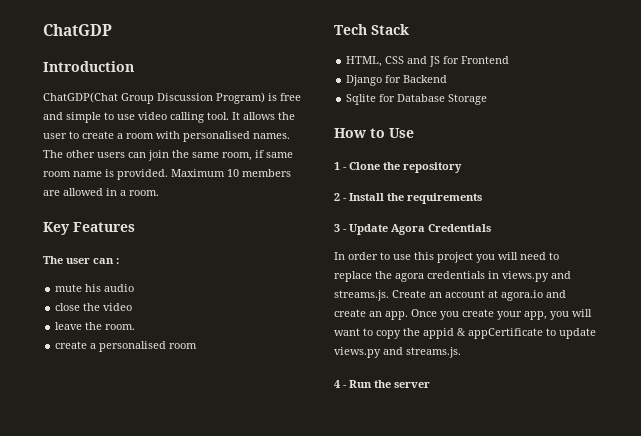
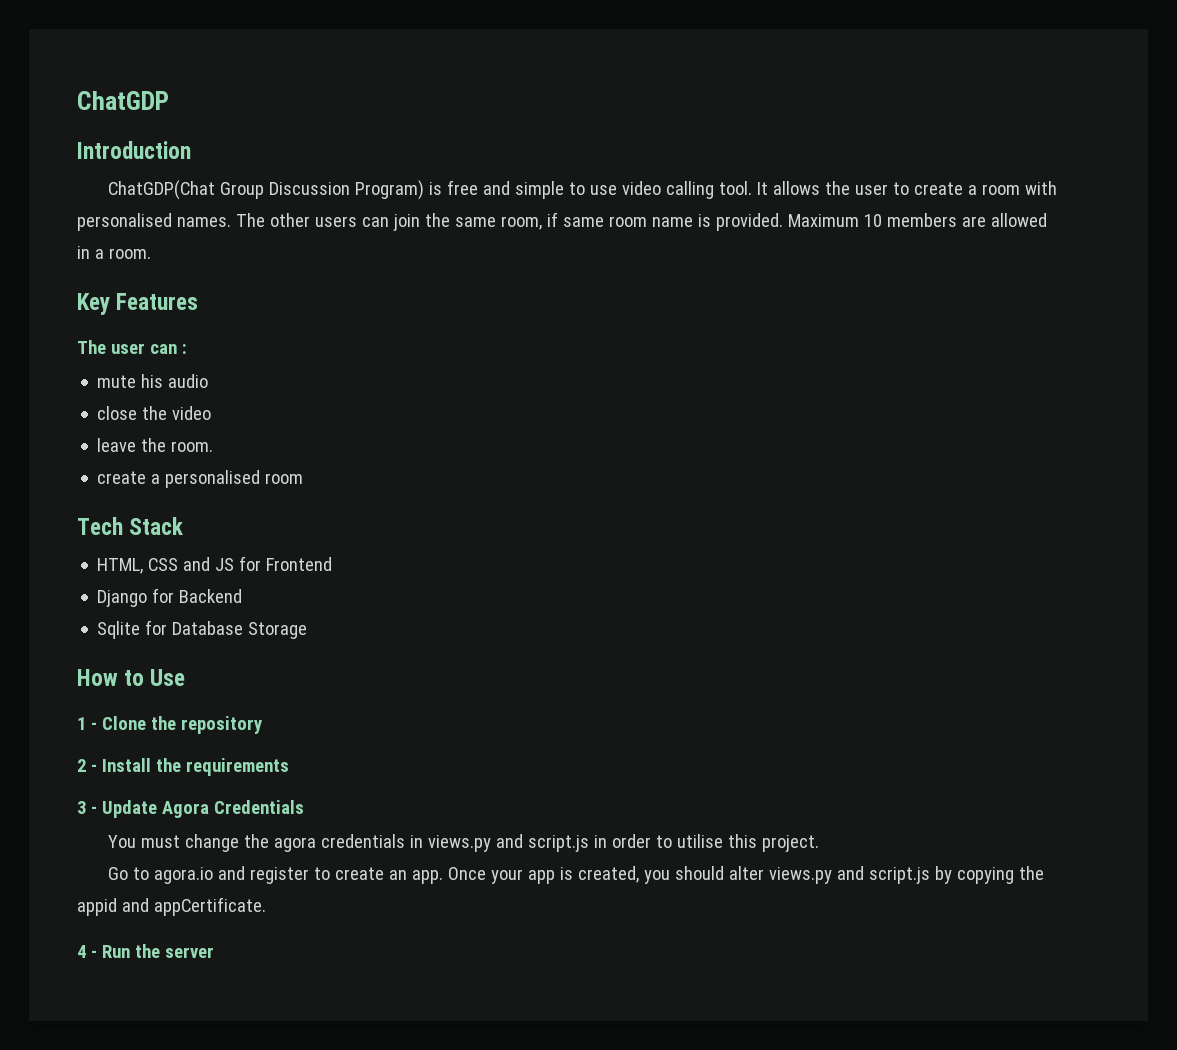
- In order to use this project you will need to replace the agora credentials in views.py and streams.js. Create an account at agora.io and create an app. Once you create your app, you will want to copy the appid & appCertificate to update views.py and streams.js.
+ You must change the agora credentials in views.py and script.js in order to utilise this project.
+ Go to agora.io and register to create an app. Once your app is created, you should alter views.py and script.js by copying the appid and appCertificate.

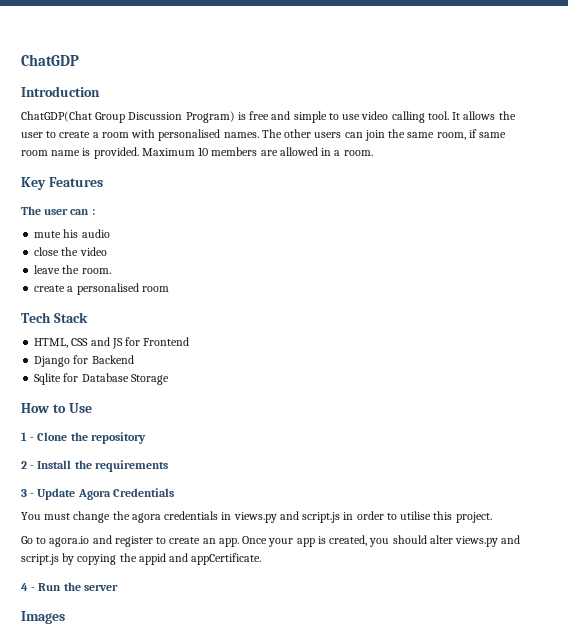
+ Images

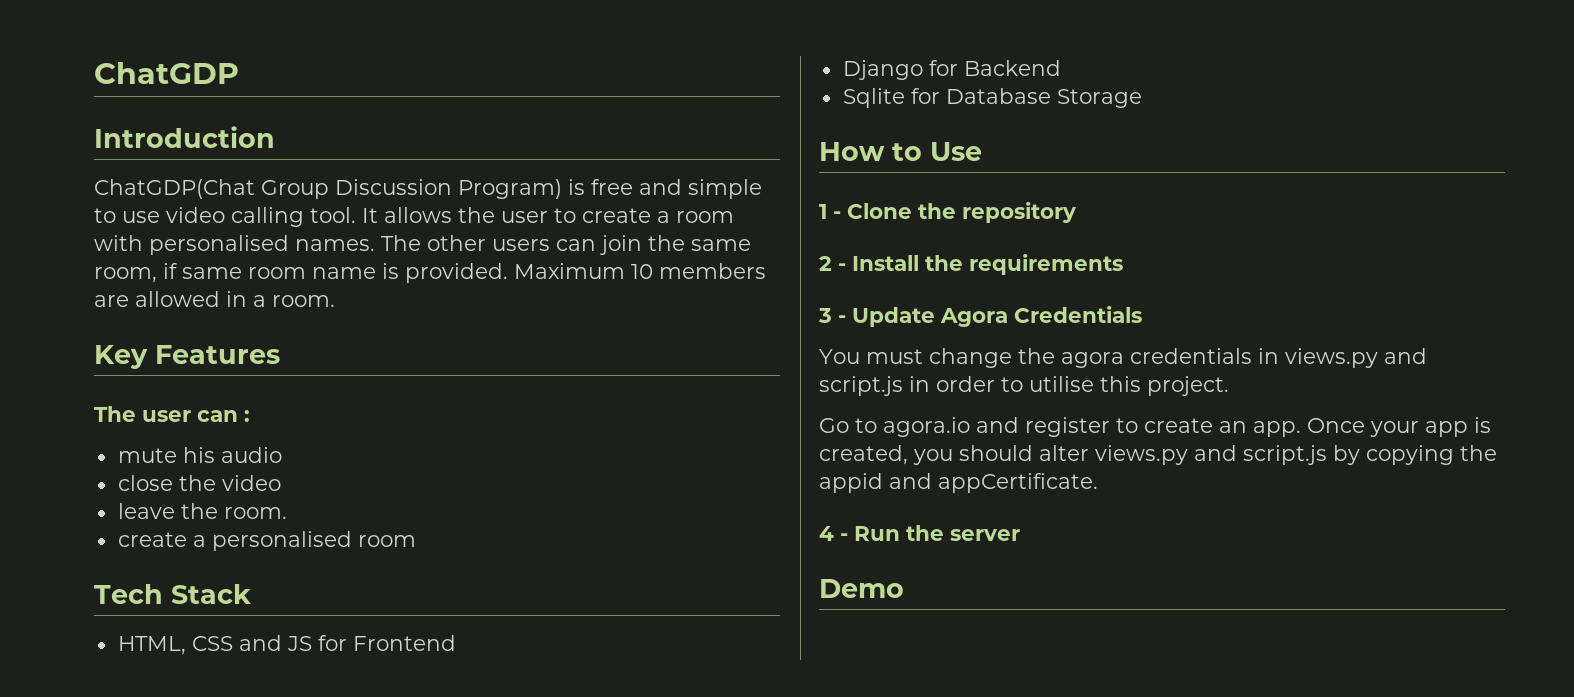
- Images
+ Demo

